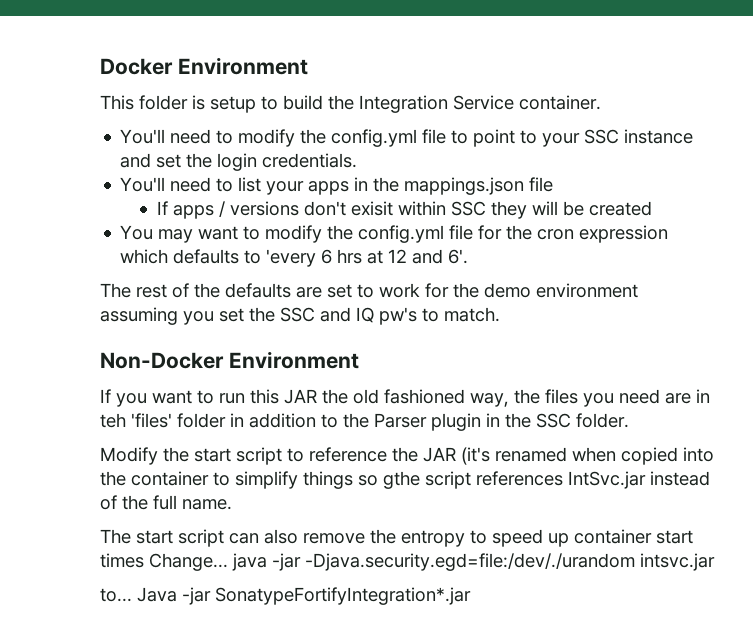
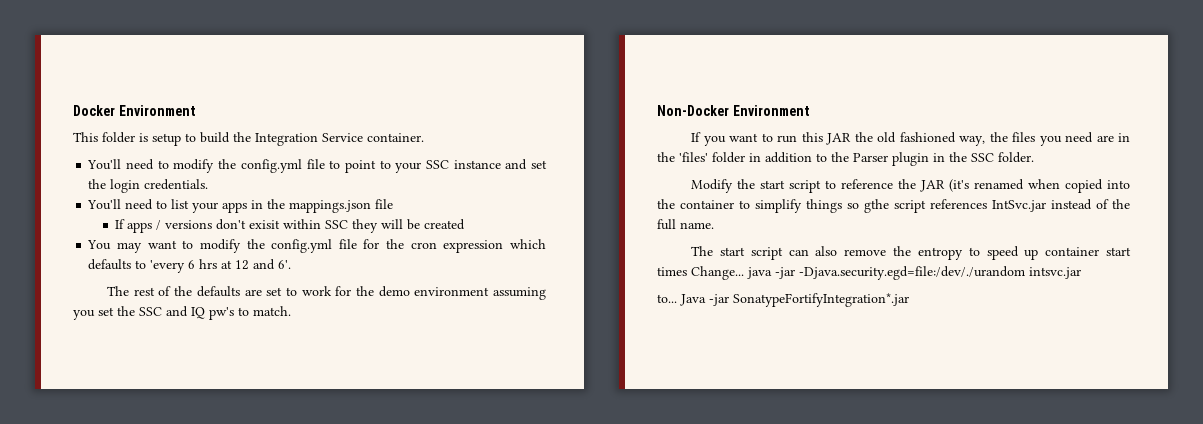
- If you want to run this JAR the old fashioned way, the files you need are in teh 'files' folder in addition to the Parser plugin in the SSC folder.
+ If you want to run this JAR the old fashioned way, the files you need are in the 'files' folder in addition to the Parser plugin in the SSC folder.

